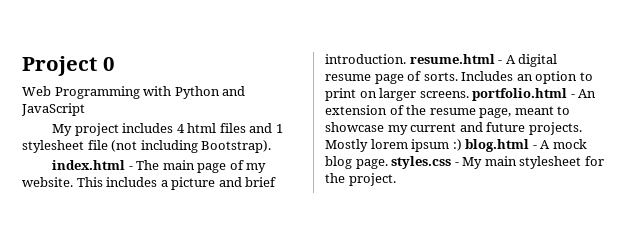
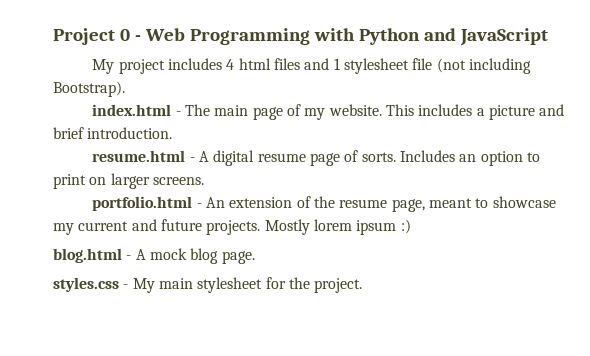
- Project 0
- Web Programming with Python and JavaScript
+ Project 0 - Web Programming with Python and JavaScript
- This includes a picture and brief introduction. resume.html - A digital resume page of sorts.
+ This includes a picture and brief introduction.
+ resume.html - A digital resume page of sorts.
- Includes an option to print on larger screens. portfolio.html - An extension of the resume page, meant to showcase my current and future projects.
+ Includes an option to print on larger screens.
+ portfolio.html - An extension of the resume page, meant to showcase my current and future projects.
- Mostly lorem ipsum :) blog.html - A mock blog page. styles.css - My main stylesheet for the project.
+ Mostly lorem ipsum :)
+ blog.html - A mock blog page.
+ styles.css - My main stylesheet for the project.

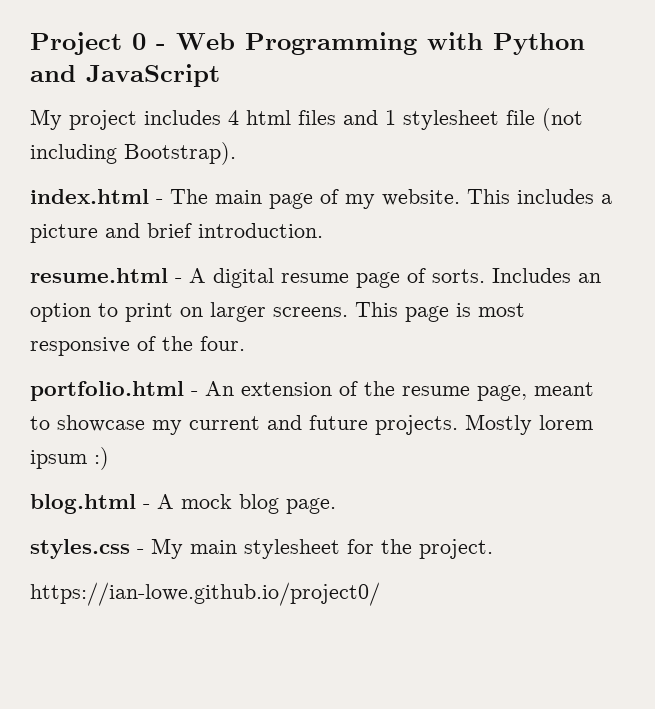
+ This page is most responsive of the four.
+ https://ian-lowe.github.io/project0/

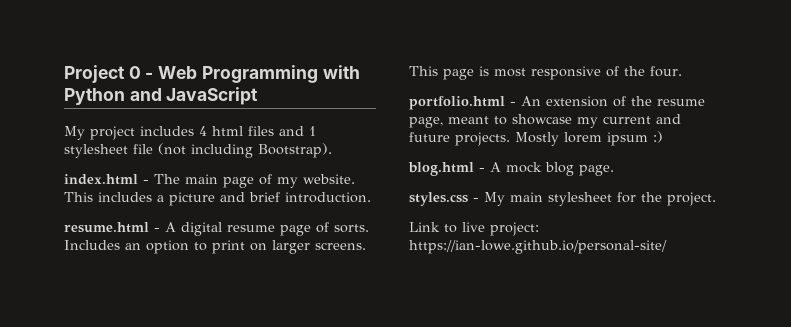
- https://ian-lowe.github.io/project0/
+ Link to live project: https://ian-lowe.github.io/personal-site/

